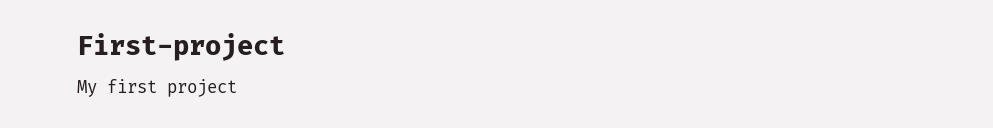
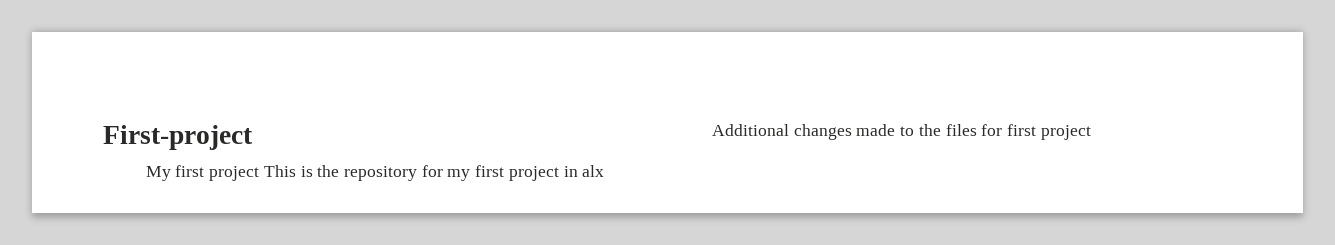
- My first project
+ My first project This is the repository for my first project in alx Additional changes made to the files for first project

